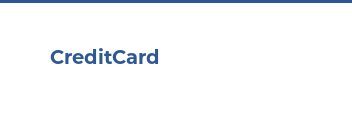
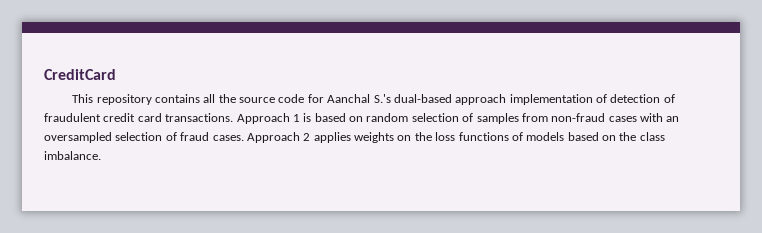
+ This repository contains all the source code for Aanchal S.'s dual-based approach implementation of detection of fraudulent credit card transactions. Approach 1 is based on random selection of samples from non-fraud cases with an oversampled selection of fraud cases. Approach 2 applies weights on the loss functions of models based on the class imbalance.

